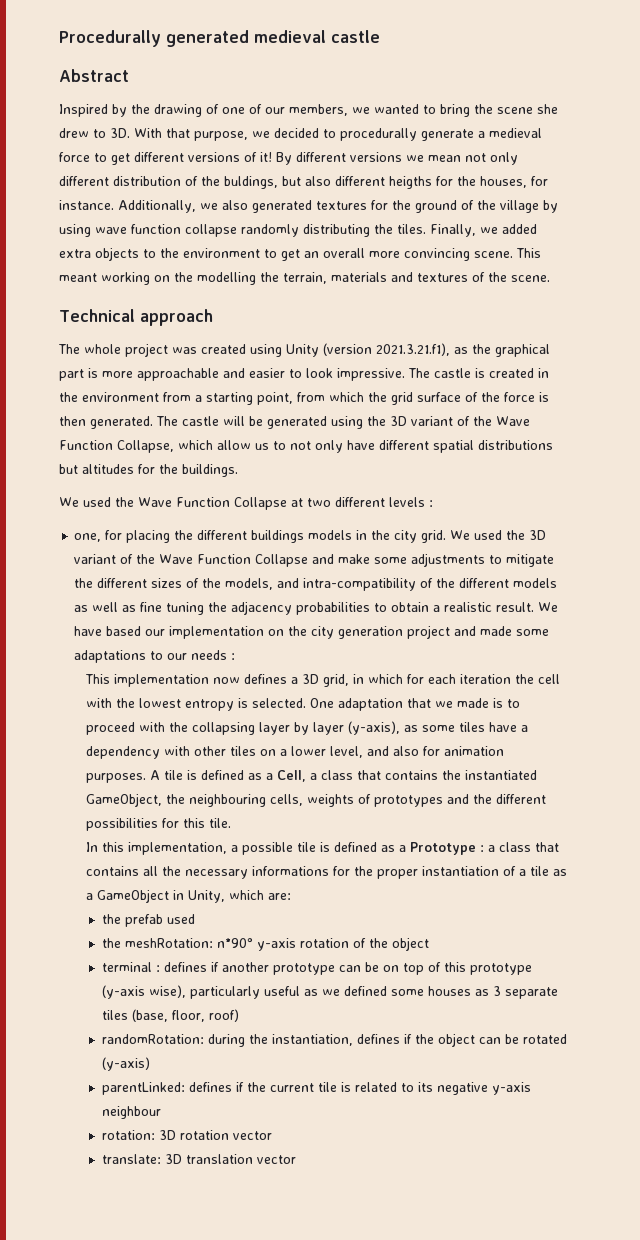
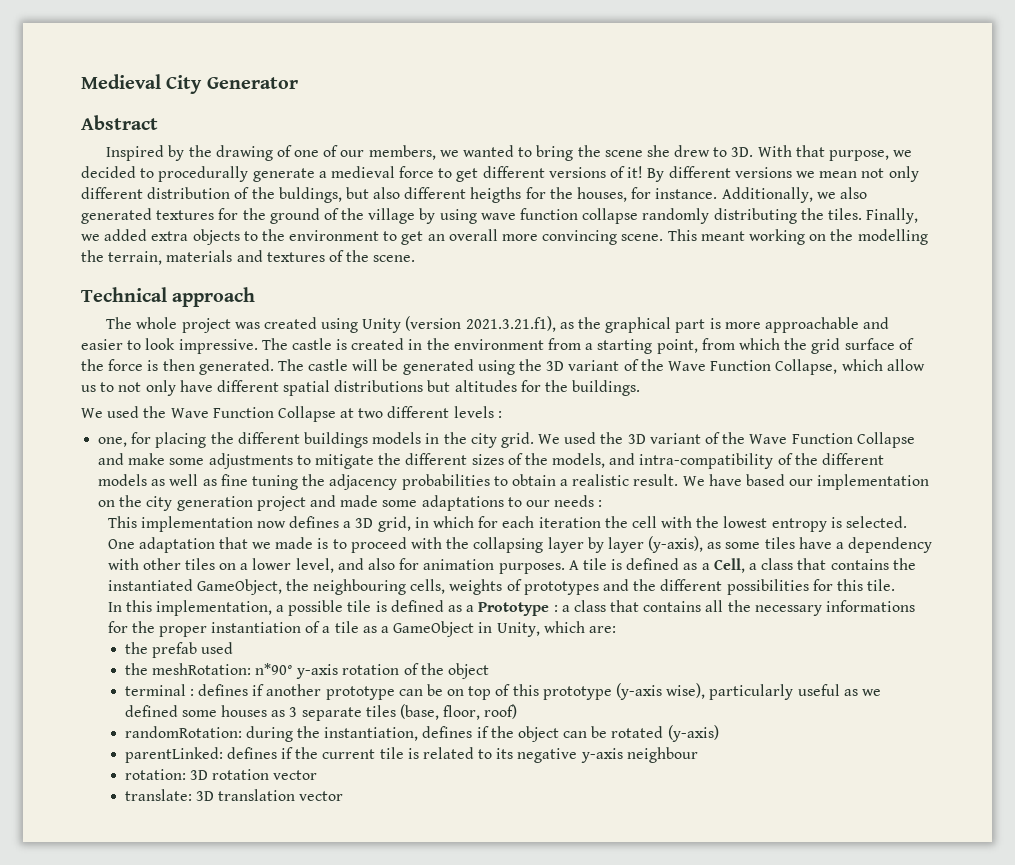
- Procedurally generated medieval castle
+ Medieval City Generator

